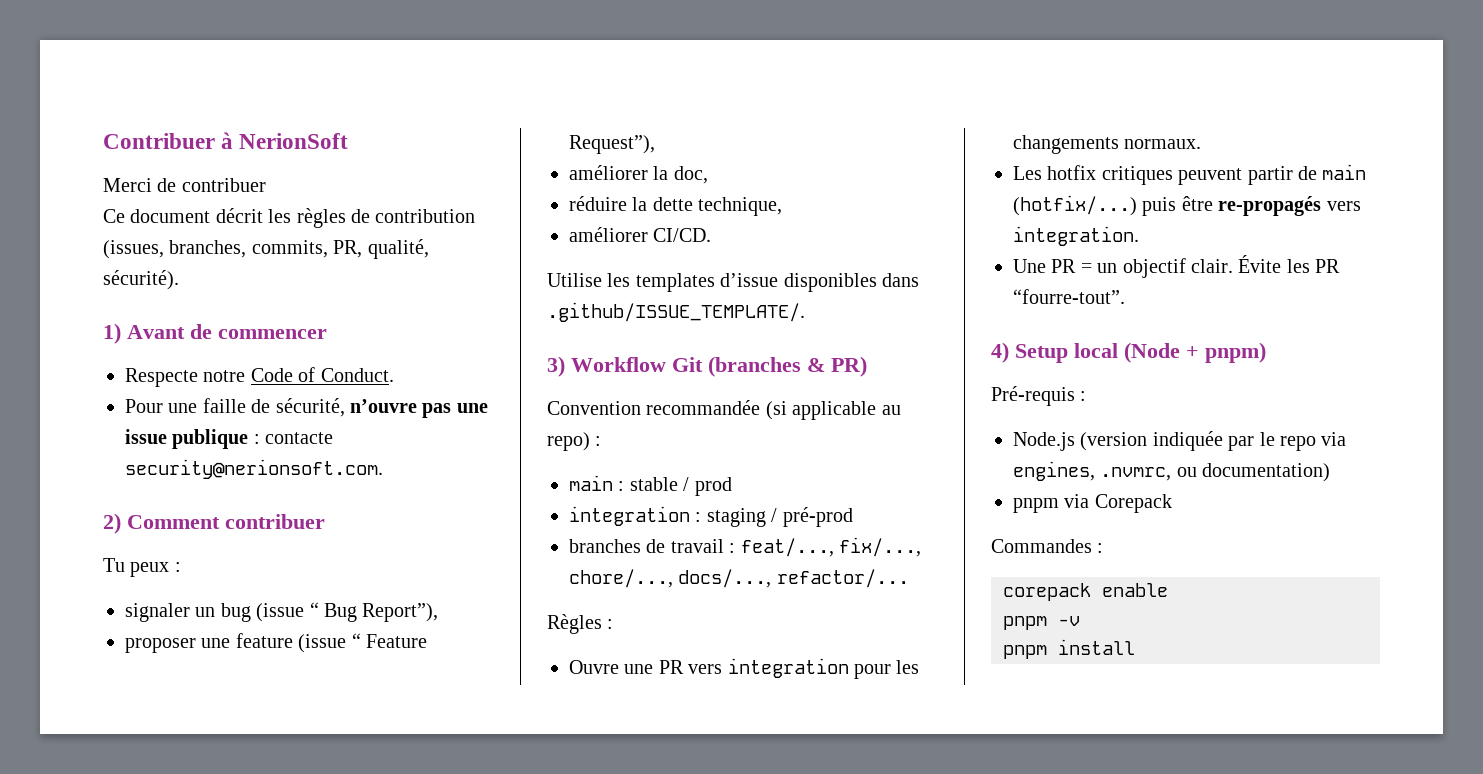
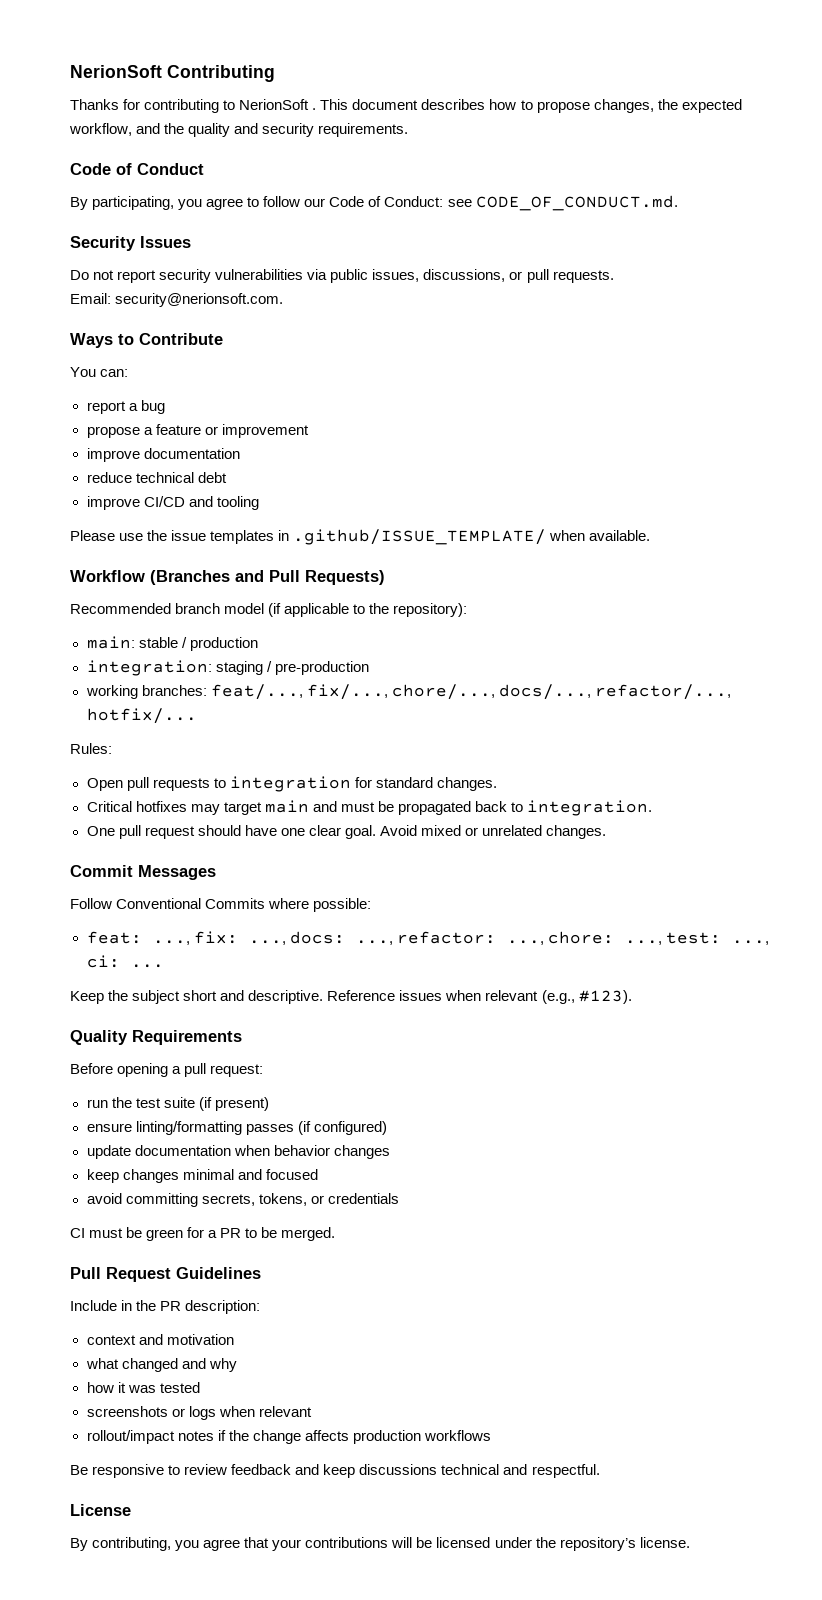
- Contribuer à NerionSoft
- Merci de contribuer
- Ce document décrit les règles de contribution (issues, branches, commits, PR, qualité, sécurité).
- 1) Avant de commencer
- Respecte notre Code of Conduct.
- Pour une faille de sécurité, n’ouvre pas une issue publique : contacte security@nerionsoft.com.
- 2) Comment contribuer
- Tu peux :
- signaler un bug (issue “ Bug Report”),
- proposer une feature (issue “ Feature Request”),
- améliorer la doc,
- réduire la dette technique,
- améliorer CI/CD.
- Utilise les templates d’issue disponibles dans .github/ISSUE_TEMPLATE/.
- 3) Workflow Git (branches & PR)
- Convention recommandée (si applicable au repo) :
- main : stable / prod
- integration : staging / pré-prod
- branches de travail : feat/..., fix/..., chore/..., docs/..., refactor/...
- Règles :
- Ouvre une PR vers integration pour les changements normaux.
- Les hotfix critiques peuvent partir de main (hotfix/...) puis être re-propagés vers integration.
- Une PR = un objectif clair. Évite les PR “fourre-tout”.
- 4) Setup local (Node + pnpm)
- Pré-requis :
- Node.js (version indiquée par le repo via engines, .nvmrc, ou documentation)
- pnpm via Corepack
- Commandes :
- corepack enable
- pnpm -v
- pnpm install
+ NerionSoft Contributing
+ Thanks for contributing to NerionSoft . This document describes how to propose changes, the expected workflow, and the quality and security requirements.
+ Code of Conduct
+ By participating, you agree to follow our Code of Conduct: see CODE_OF_CONDUCT.md.
+ Security Issues
+ Do not report security vulnerabilities via public issues, discussions, or pull requests.
+ Email: security@nerionsoft.com.
+ Ways to Contribute
+ You can:
+ report a bug
+ propose a feature or improvement
+ improve documentation
+ reduce technical debt
+ improve CI/CD and tooling
+ Please use the issue templates in .github/ISSUE_TEMPLATE/ when available.
+ Workflow (Branches and Pull Requests)
+ Recommended branch model (if applicable to the repository):
+ main: stable / production
+ integration: staging / pre-production
+ working branches: feat/..., fix/..., chore/..., docs/..., refactor/..., hotfix/...
+ Rules:
+ Open pull requests to integration for standard changes.
+ Critical hotfixes may target main and must be propagated back to integration.
+ One pull request should have one clear goal. Avoid mixed or unrelated changes.
+ Commit Messages
+ Follow Conventional Commits where possible:
+ feat: ..., fix: ..., docs: ..., refactor: ..., chore: ..., test: ..., ci: ...
+ Keep the subject short and descriptive. Reference issues when relevant (e.g., #123).
+ Quality Requirements
+ Before opening a pull request:
+ run the test suite (if present)
+ ensure linting/formatting passes (if configured)
+ update documentation when behavior changes
+ keep changes minimal and focused
+ avoid committing secrets, tokens, or credentials
+ CI must be green for a PR to be merged.
+ Pull Request Guidelines
+ Include in the PR description:
+ context and motivation
+ what changed and why
+ how it was tested
+ screenshots or logs when relevant
+ rollout/impact notes if the change affects production workflows
+ Be responsive to review feedback and keep discussions technical and respectful.
+ License
+ By contributing, you agree that your contributions will be licensed under the repository’s license.

